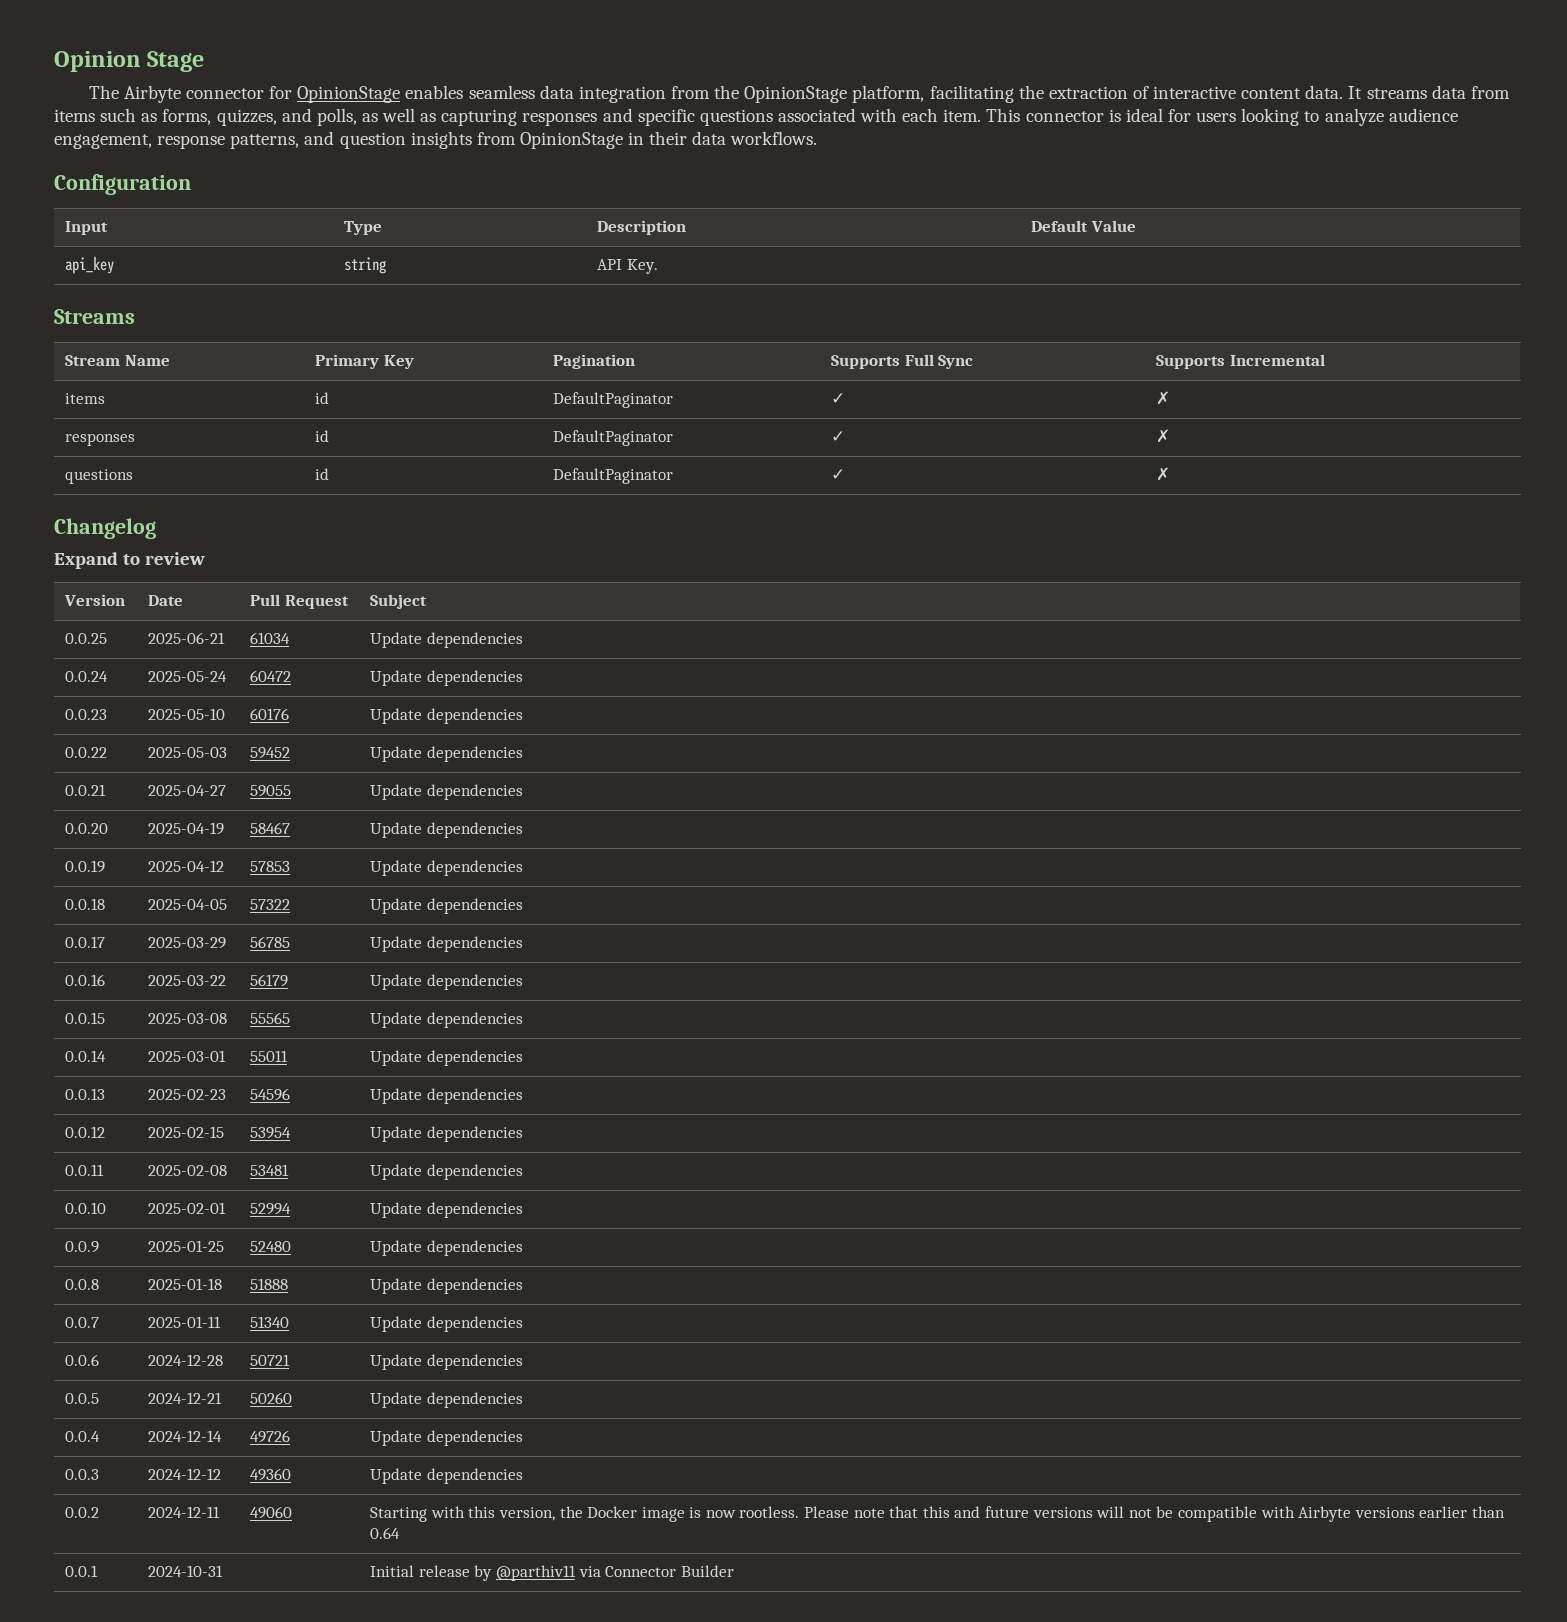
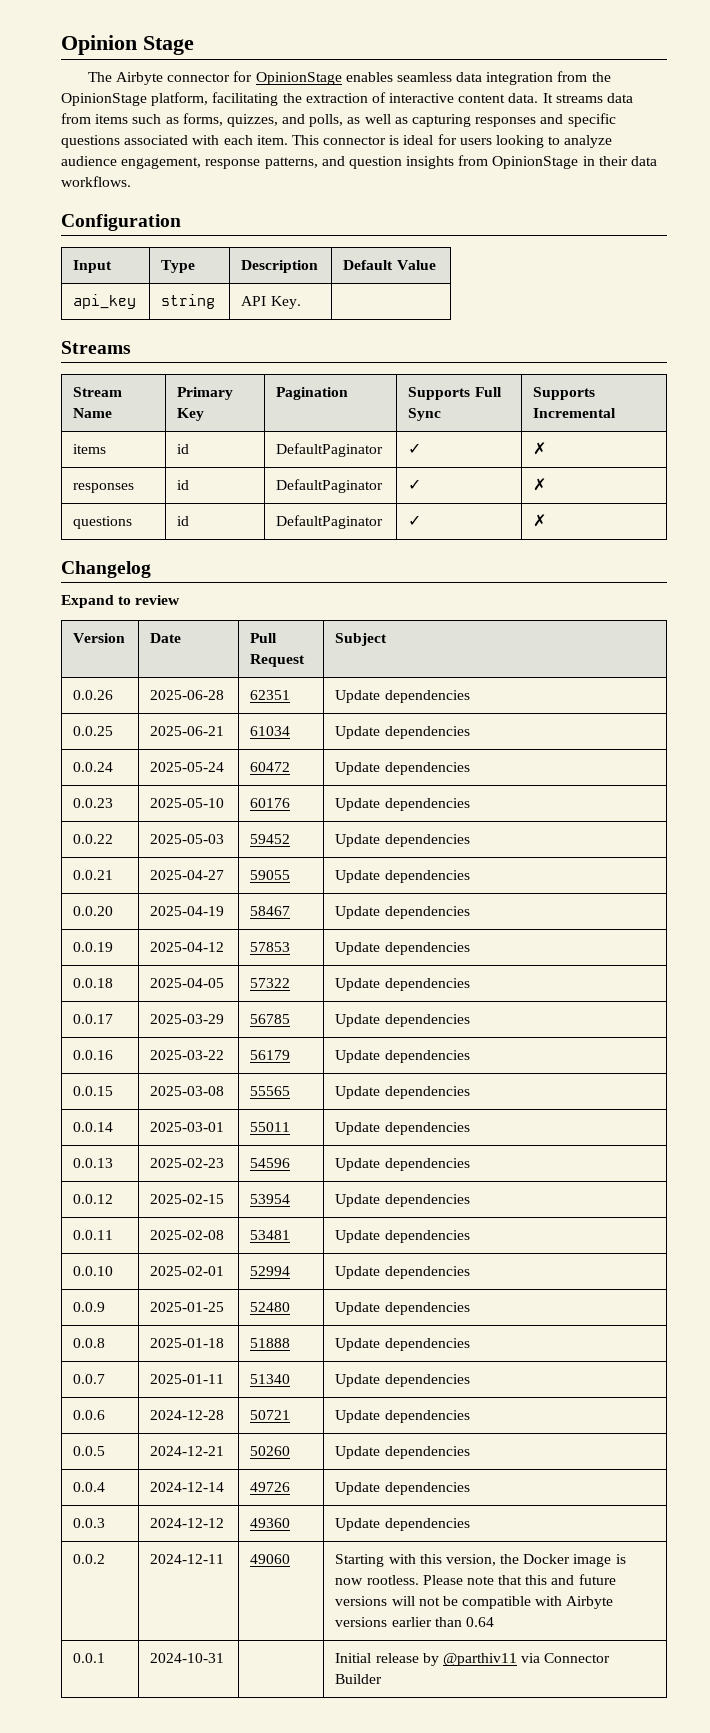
+ 0.0.26 | 2025-06-28 | 62351 | Update dependencies

